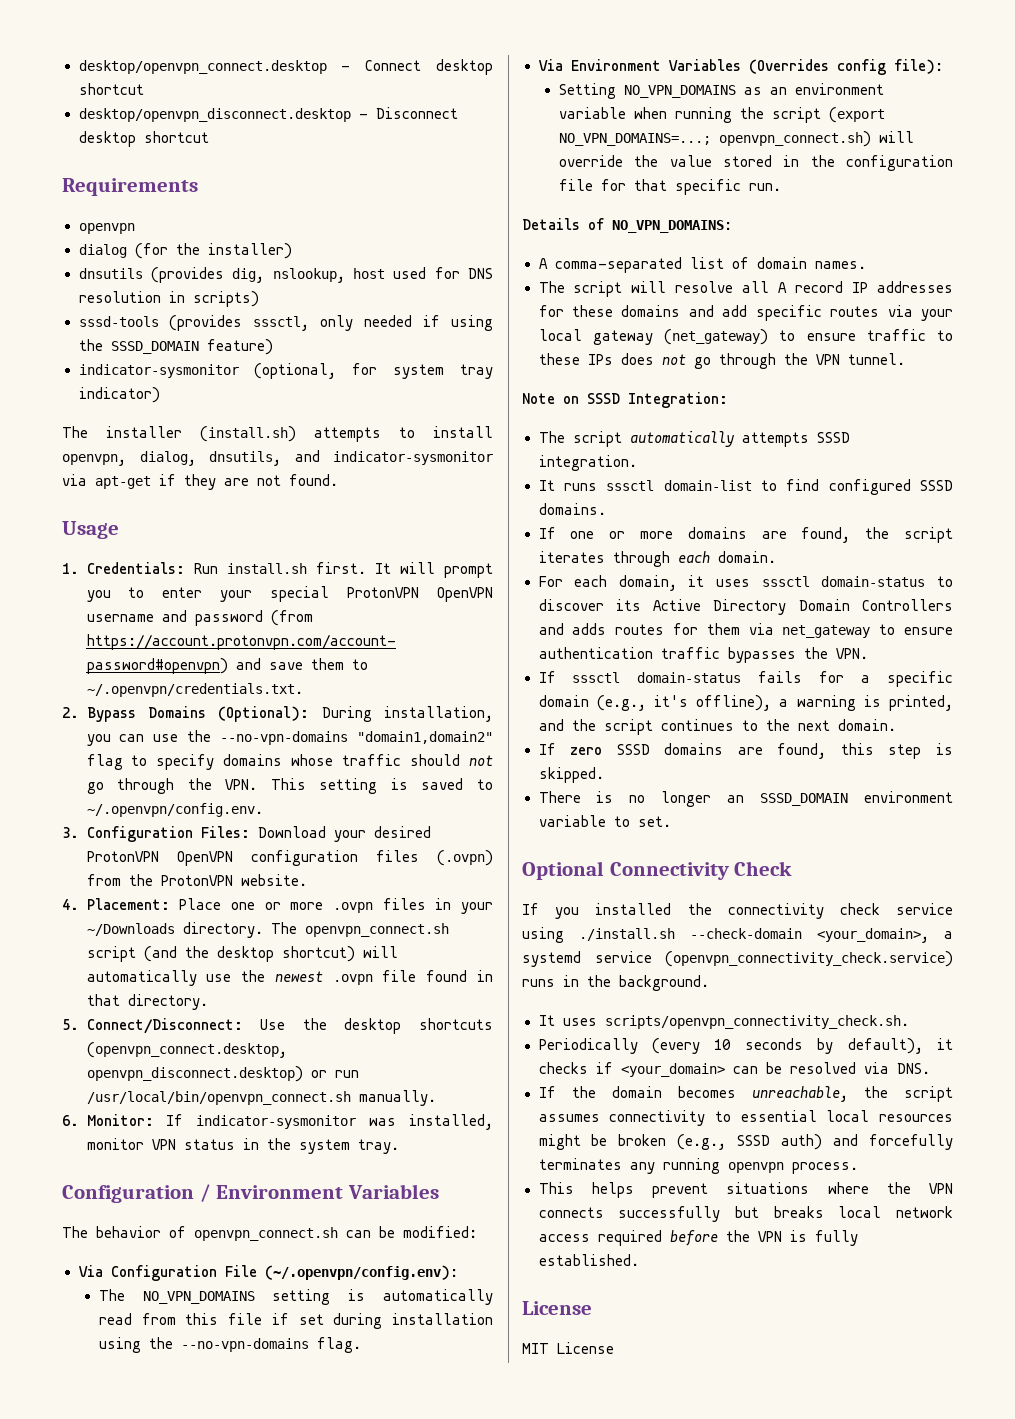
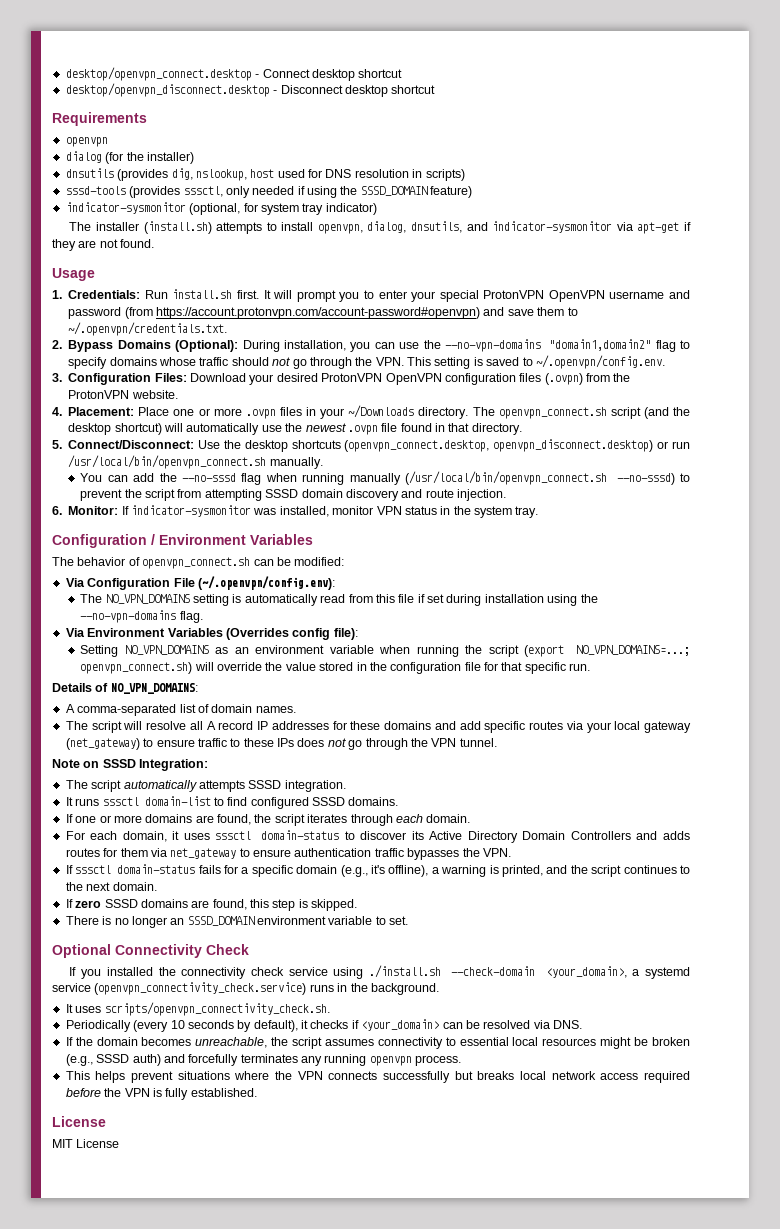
+ You can add the --no-sssd flag when running manually (/usr/local/bin/openvpn_connect.sh --no-sssd) to prevent the script from attempting SSSD domain discovery and route injection.

